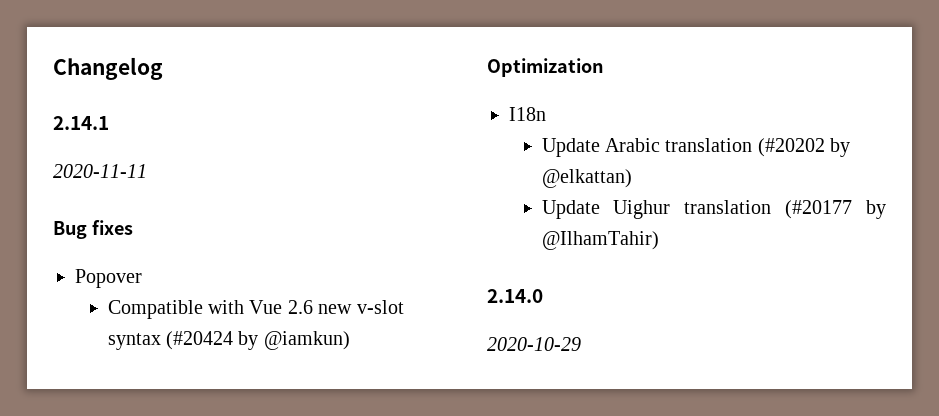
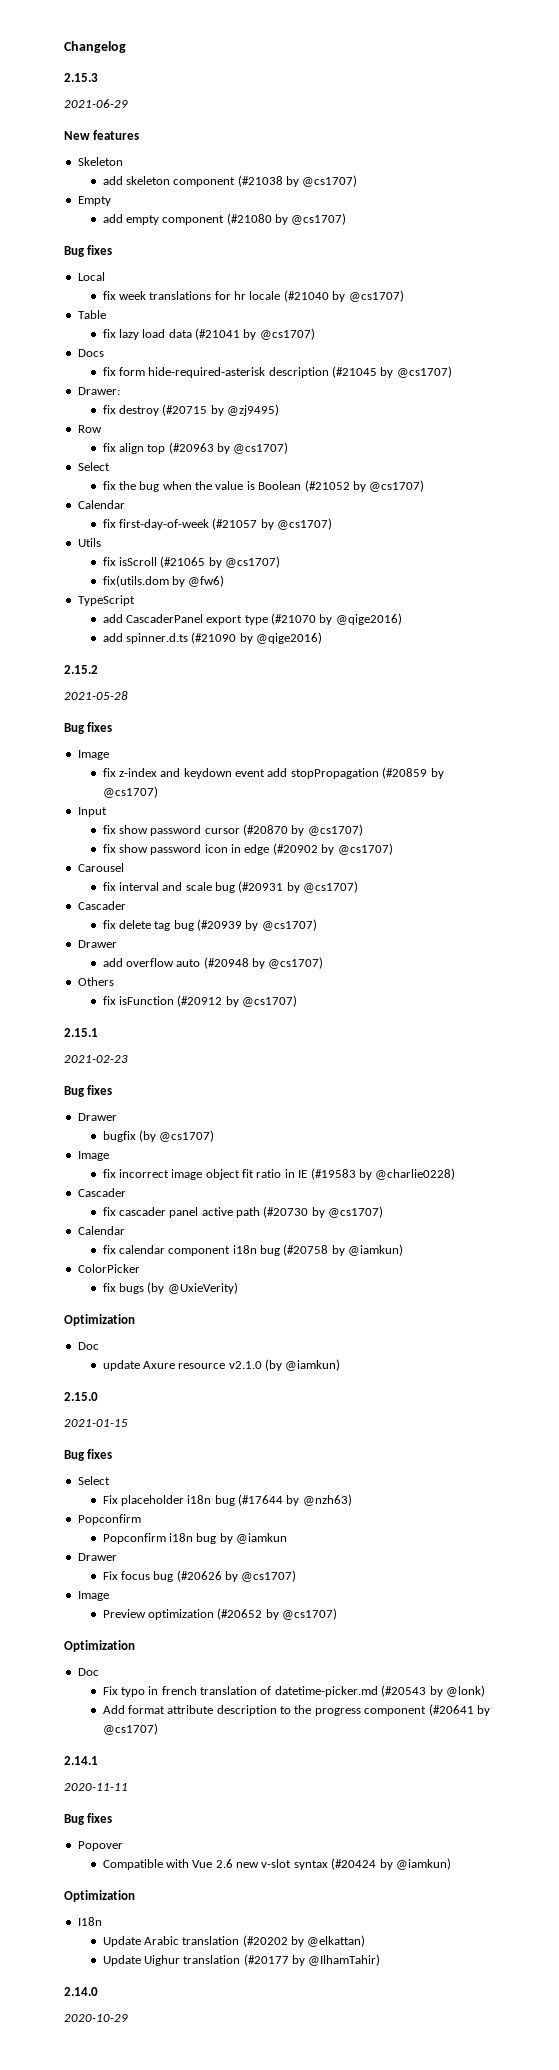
+ 2.15.3
+ 2021-06-29
+ New features
+ Skeleton
+ add skeleton component (#21038 by @cs1707)
+ Empty
+ add empty component (#21080 by @cs1707)
+ Bug fixes
+ Local
+ fix week translations for hr locale (#21040 by @cs1707)
+ Table
+ fix lazy load data (#21041 by @cs1707)
+ Docs
+ fix form hide-required-asterisk description (#21045 by @cs1707)
+ Drawer:
+ fix destroy (#20715 by @zj9495)
+ Row
+ fix align top (#20963 by @cs1707)
+ Select
+ fix the bug when the value is Boolean (#21052 by @cs1707)
+ Calendar
+ fix first-day-of-week (#21057 by @cs1707)
+ Utils
+ fix isScroll (#21065 by @cs1707)
+ fix(utils.dom by @fw6)
+ TypeScript
+ add CascaderPanel export type (#21070 by @qige2016)
+ add spinner.d.ts (#21090 by @qige2016)
+ 2.15.2
+ 2021-05-28
+ Bug fixes
+ Image
+ fix z-index and keydown event add stopPropagation (#20859 by @cs1707)
+ Input
+ fix show password cursor (#20870 by @cs1707)
+ fix show password icon in edge (#20902 by @cs1707)
+ Carousel
+ fix interval and scale bug (#20931 by @cs1707)
+ Cascader
+ fix delete tag bug (#20939 by @cs1707)
+ Drawer
+ add overflow auto (#20948 by @cs1707)
+ Others
+ fix isFunction (#20912 by @cs1707)
+ 2.15.1
+ 2021-02-23
+ Bug fixes
+ Drawer
+ bugfix (by @cs1707)
+ Image
+ fix incorrect image object fit ratio in IE (#19583 by @charlie0228)
+ Cascader
+ fix cascader panel active path (#20730 by @cs1707)
+ Calendar
+ fix calendar component i18n bug (#20758 by @iamkun)
+ ColorPicker
+ fix bugs (by @UxieVerity)
+ Optimization
+ Doc
+ update Axure resource v2.1.0 (by @iamkun)
+ 2.15.0
+ 2021-01-15
+ Bug fixes
+ Select
+ Fix placeholder i18n bug (#17644 by @nzh63)
+ Popconfirm
+ Popconfirm i18n bug by @iamkun
+ Drawer
+ Fix focus bug (#20626 by @cs1707)
+ Image
+ Preview optimization (#20652 by @cs1707)
+ Optimization
+ Doc
+ Fix typo in french translation of datetime-picker.md (#20543 by @lonk)
+ Add format attribute description to the progress component (#20641 by @cs1707)

